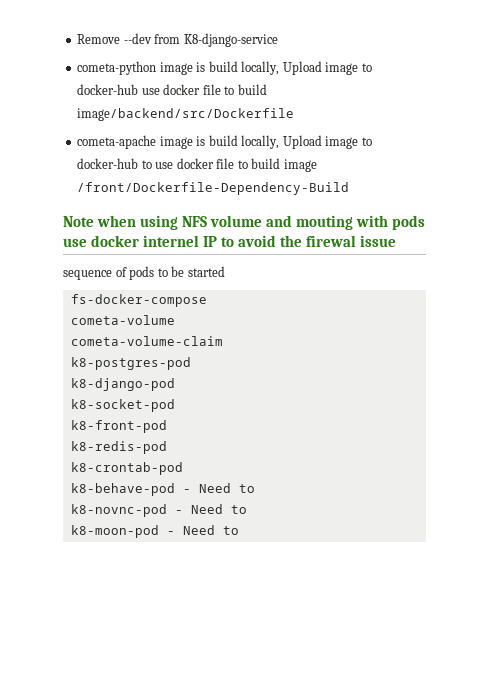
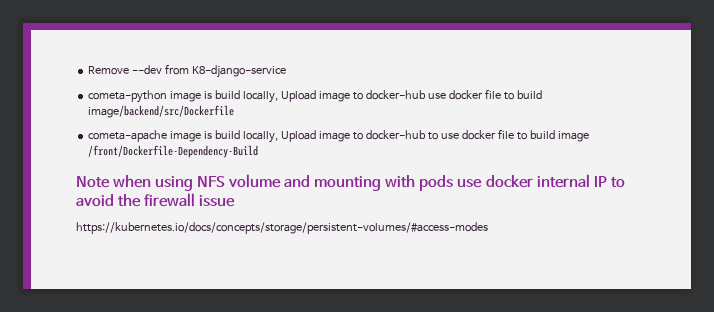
- Note when using NFS volume and mouting with pods use docker internel IP to avoid the firewal issue
+ Note when using NFS volume and mounting with pods use docker internal IP to avoid the firewall issue
- sequence of pods to be started
- fs-docker-compose
- cometa-volume
- cometa-volume-claim
- k8-postgres-pod
- k8-django-pod
- k8-socket-pod
- k8-front-pod
- k8-redis-pod
- k8-crontab-pod
- k8-behave-pod - Need to
- k8-novnc-pod - Need to
- k8-moon-pod - Need to
+ https://kubernetes.io/docs/concepts/storage/persistent-volumes/#access-modes

